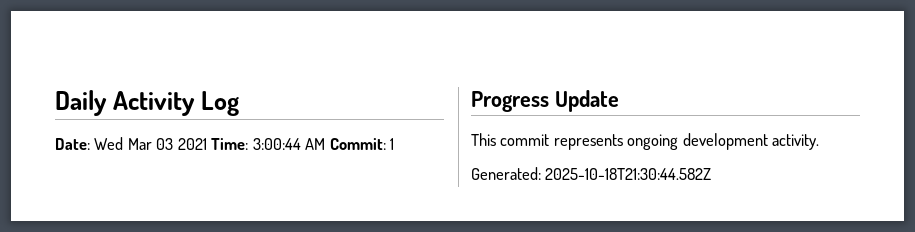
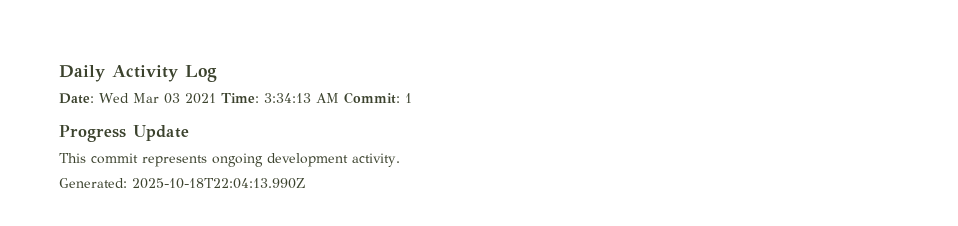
- Date: Wed Mar 03 2021 Time: 3:00:44 AM Commit: 1
+ Date: Wed Mar 03 2021 Time: 3:34:13 AM Commit: 1
- Generated: 2025-10-18T21:30:44.582Z
+ Generated: 2025-10-18T22:04:13.990Z

